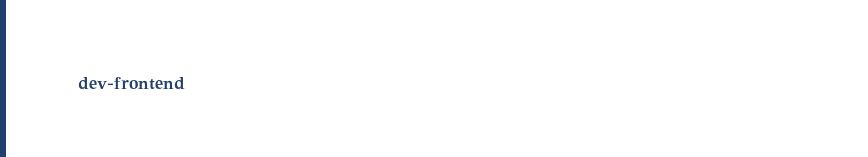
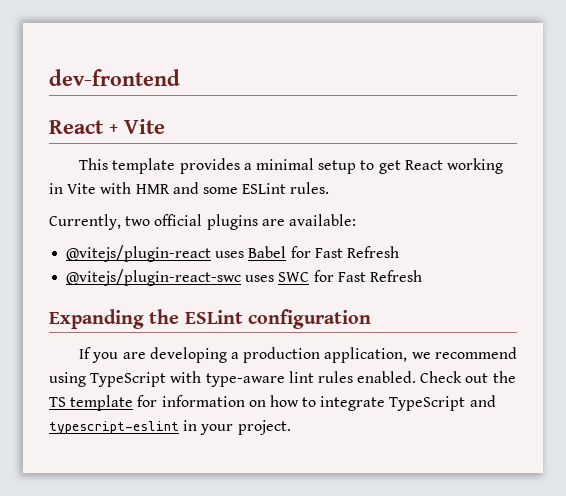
+ React + Vite
+ This template provides a minimal setup to get React working in Vite with HMR and some ESLint rules.
+ Currently, two official plugins are available:
+ @vitejs/plugin-react uses Babel for Fast Refresh
+ @vitejs/plugin-react-swc uses SWC for Fast Refresh
+ Expanding the ESLint configuration
+ If you are developing a production application, we recommend using TypeScript with type-aware lint rules enabled. Check out the TS template for information on how to integrate TypeScript and typescript-eslint in your project.

